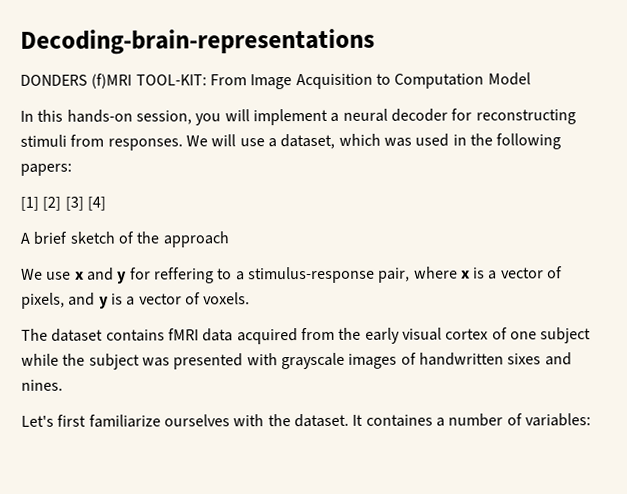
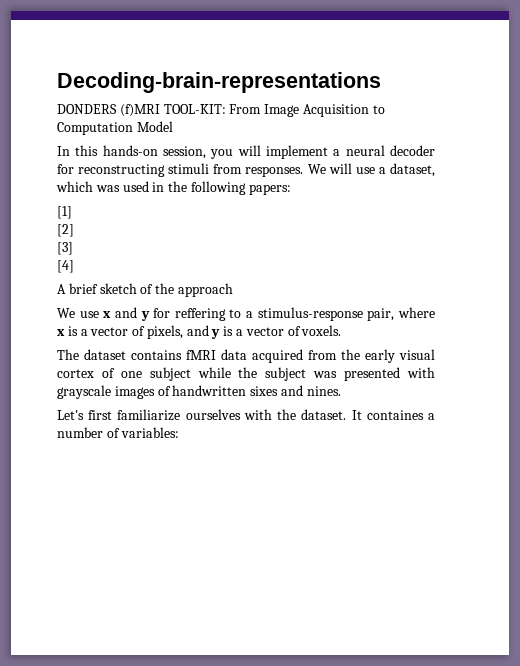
- [1] [2] [3] [4]
+ [1]
+ [2]
+ [3]
+ [4]

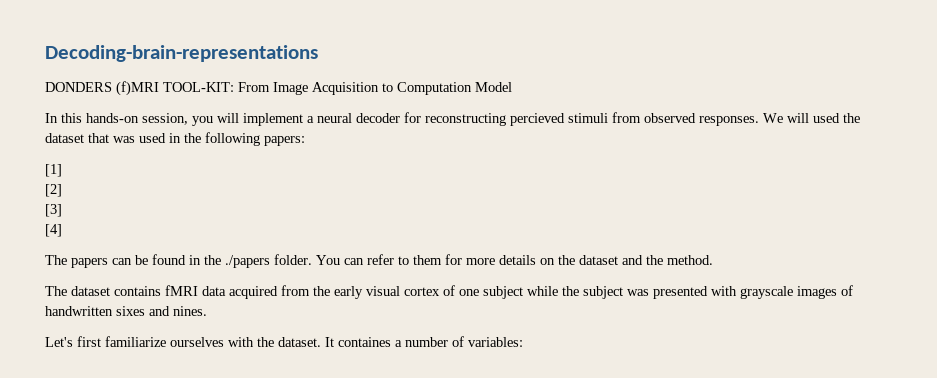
- In this hands-on session, you will implement a neural decoder for reconstructing stimuli from responses.
+ In this hands-on session, you will implement a neural decoder for reconstructing percieved stimuli from observed responses.
- We will use a dataset, which was used in the following papers:
+ We will used the dataset that was used in the following papers:
- A brief sketch of the approach
- We use x and y for reffering to a stimulus-response pair, where x is a vector of pixels, and y is a vector of voxels.
+ The papers can be found in the ./papers folder. You can refer to them for more details on the dataset and the method.

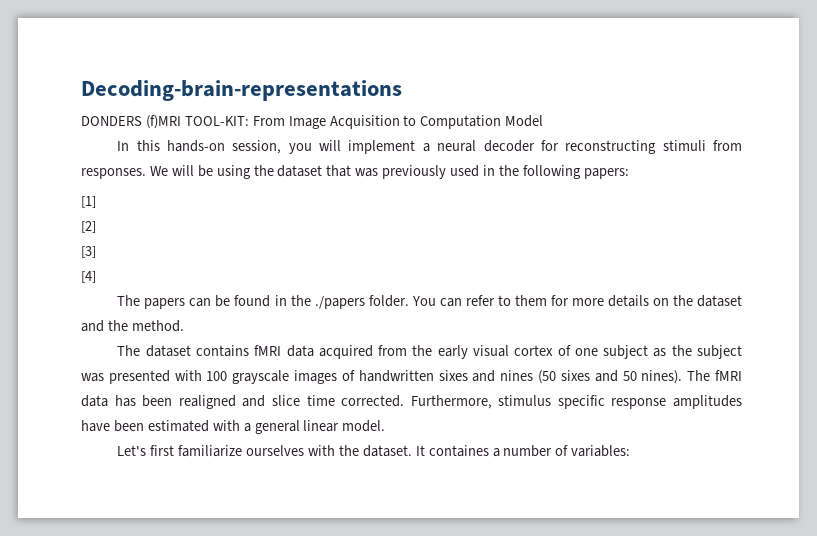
- In this hands-on session, you will implement a neural decoder for reconstructing percieved stimuli from observed responses.
+ In this hands-on session, you will implement a neural decoder for reconstructing stimuli from responses.
- We will used the dataset that was used in the following papers:
+ We will be using the dataset that was previously used in the following papers:
- The dataset contains fMRI data acquired from the early visual cortex of one subject while the subject was presented with grayscale images of handwritten sixes and nines.
+ The dataset contains fMRI data acquired from the early visual cortex of one subject as the subject was presented with 100 grayscale images of handwritten sixes and nines (50 sixes and 50 nines). The fMRI data has been realigned and slice time corrected. Furthermore, stimulus specific response amplitudes have been estimated with a general linear model.

